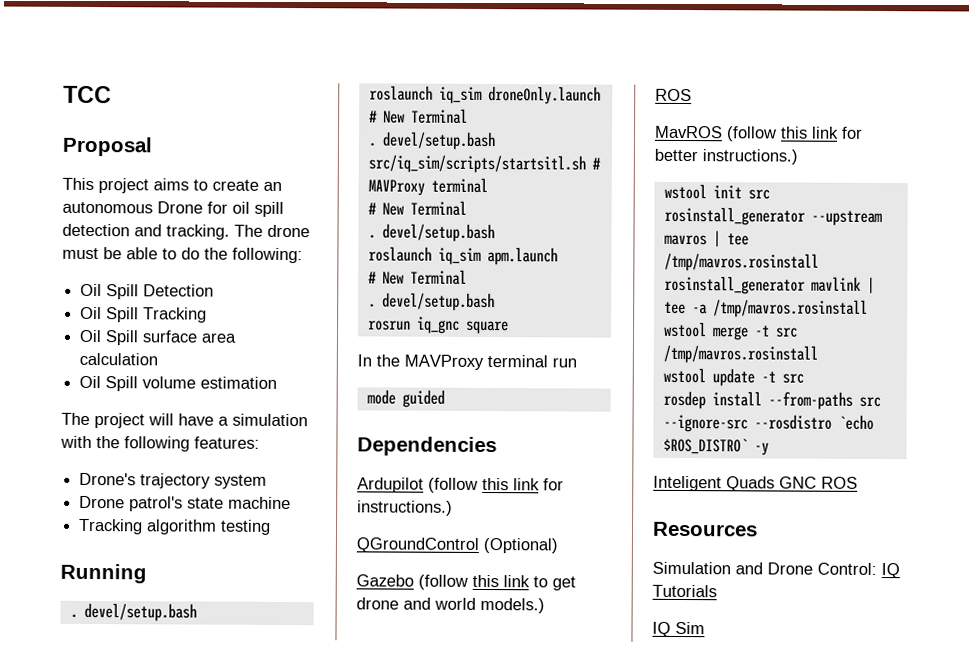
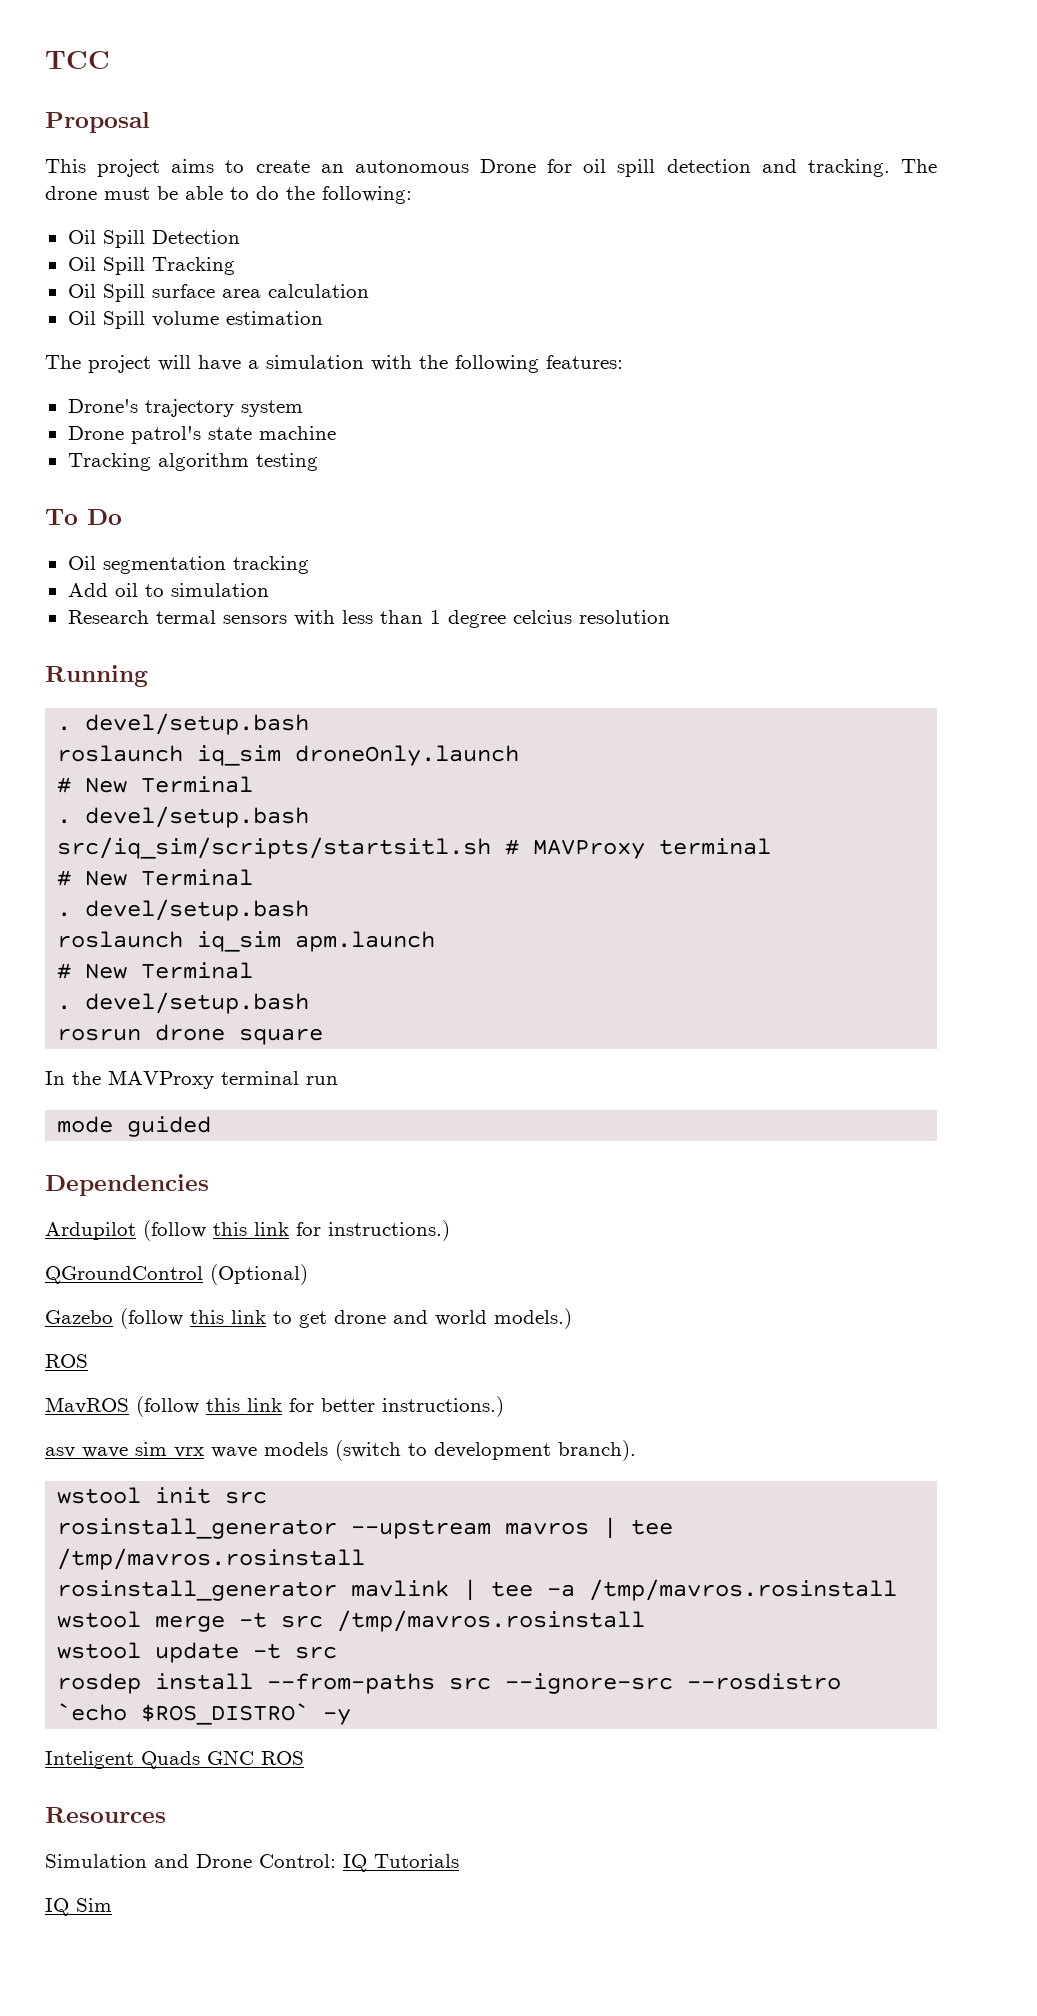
+ To Do
+ Oil segmentation tracking
+ Add oil to simulation
+ Research termal sensors with less than 1 degree celcius resolution
- rosrun iq_gnc square
+ rosrun drone square
+ asv wave sim vrx wave models (switch to development branch).

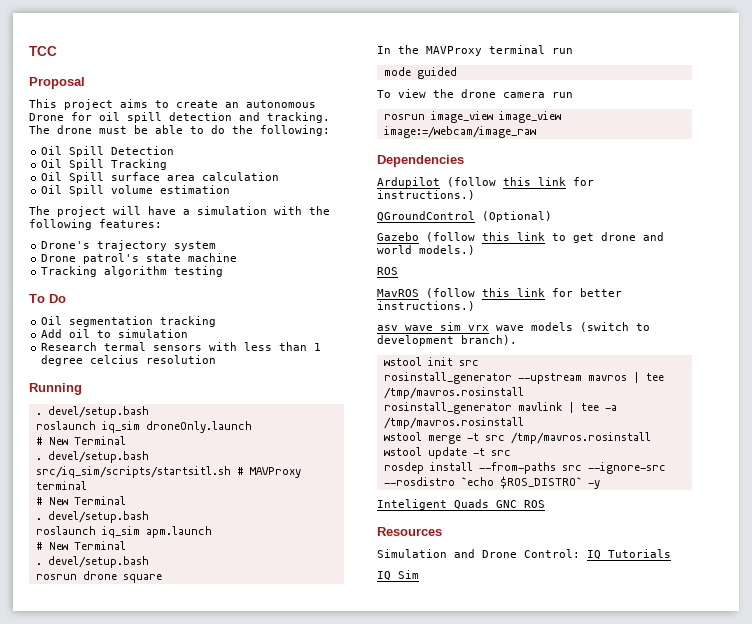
+ To view the drone camera run
+ rosrun image_view image_view image:=/webcam/image_raw

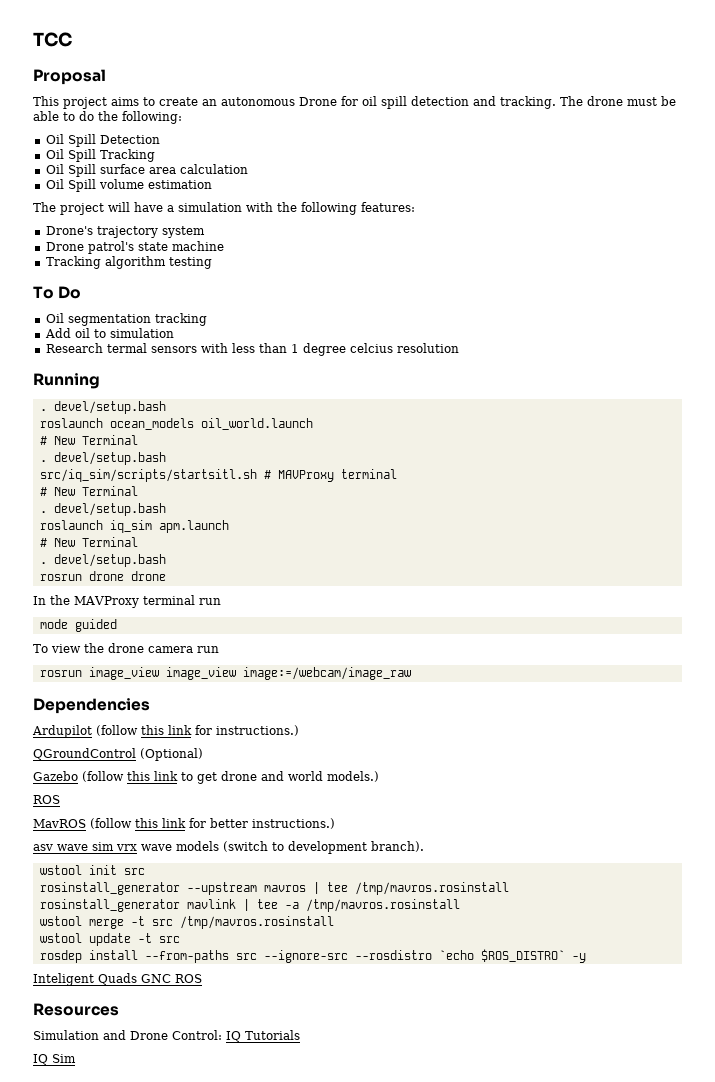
- roslaunch iq_sim droneOnly.launch
+ roslaunch ocean_models oil_world.launch
- rosrun drone square
+ rosrun drone drone

